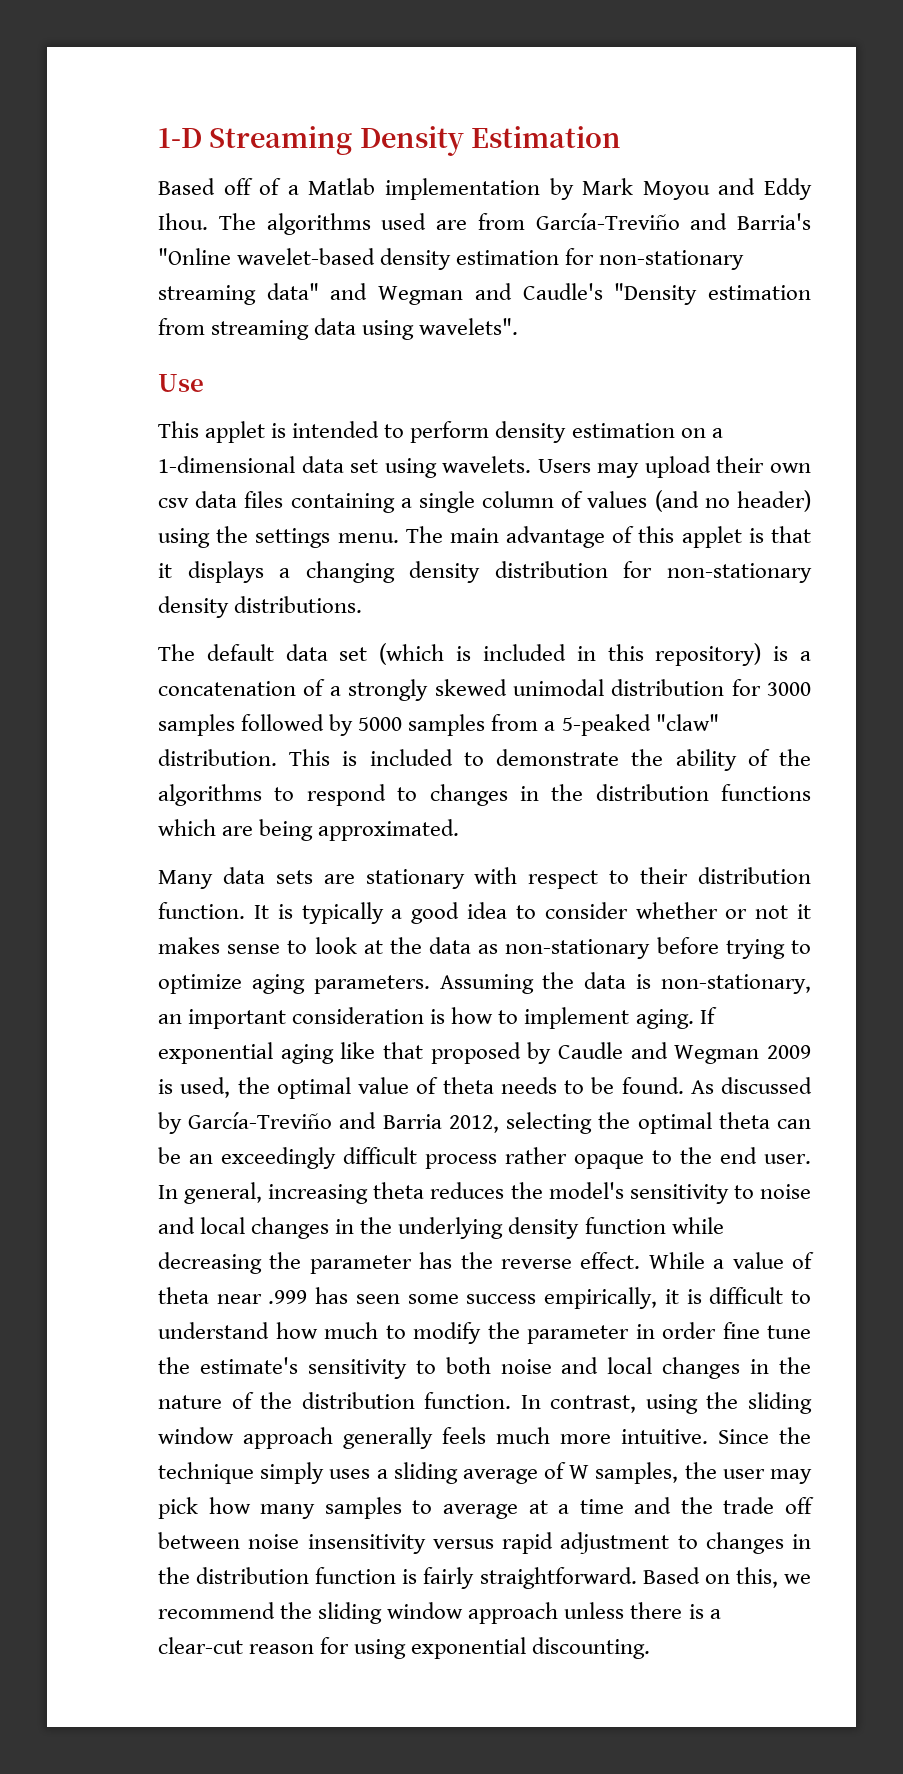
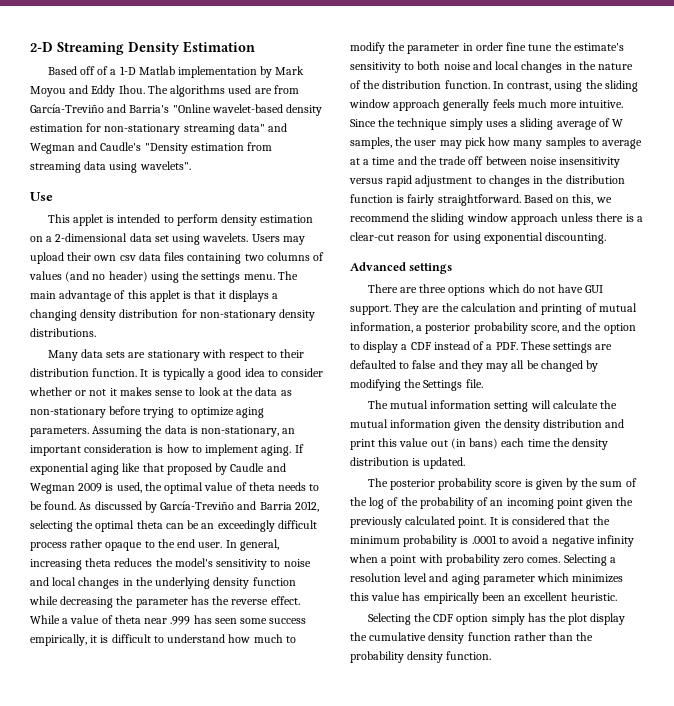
- 1-D Streaming Density Estimation
+ 2-D Streaming Density Estimation
- Based off of a Matlab implementation by Mark Moyou and Eddy Ihou.
+ Based off of a 1-D Matlab implementation by Mark Moyou and Eddy Ihou.
- This applet is intended to perform density estimation on a 1-dimensional data set using wavelets.
+ This applet is intended to perform density estimation on a 2-dimensional data set using wavelets.
- Users may upload their own csv data files containing a single column of values (and no header) using the settings menu.
+ Users may upload their own csv data files containing two columns of values (and no header) using the settings menu.
- The default data set (which is included in this repository) is a concatenation of a strongly skewed unimodal distribution for 3000 samples followed by 5000 samples from a 5-peaked "claw" distribution. This is included to demonstrate the ability of the algorithms to respond to changes in the distribution functions which are being approximated.
+ Advanced settings
+ There are three options which do not have GUI support. They are the calculation and printing of mutual information, a posterior probability score, and the option to display a CDF instead of a PDF. These settings are defaulted to false and they may all be changed by modifying the Settings file.
+ The mutual information setting will calculate the mutual information given the density distribution and print this value out (in bans) each time the density distribution is updated.
+ The posterior probability score is given by the sum of the log of the probability of an incoming point given the previously calculated point. It is considered that the minimum probability is .0001 to avoid a negative infinity when a point with probability zero comes. Selecting a resolution level and aging parameter which minimizes this value has empirically been an excellent heuristic.
+ Selecting the CDF option simply has the plot display the cumulative density function rather than the probability density function.

